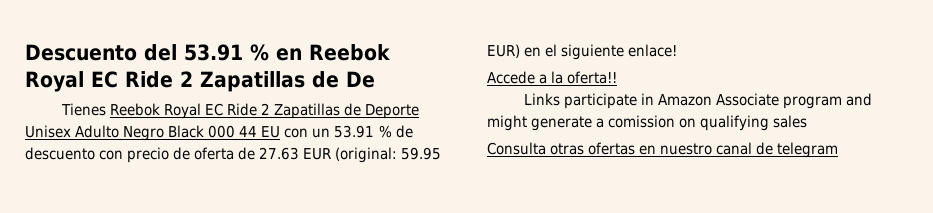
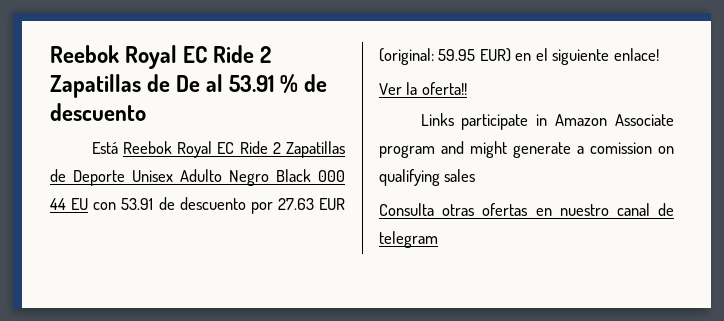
- Descuento del 53.91 % en Reebok Royal EC Ride 2 Zapatillas de De
- Tienes Reebok Royal EC Ride 2 Zapatillas de Deporte Unisex Adulto Negro Black 000 44 EU con un 53.91 % de descuento con precio de oferta de 27.63 EUR (original: 59.95 EUR) en el siguiente enlace!
+ Reebok Royal EC Ride 2 Zapatillas de De al 53.91 % de descuento
+ Está Reebok Royal EC Ride 2 Zapatillas de Deporte Unisex Adulto Negro Black 000 44 EU con 53.91 de descuento por 27.63 EUR (original: 59.95 EUR) en el siguiente enlace!
- Accede a la oferta!!
+ Ver la oferta!!

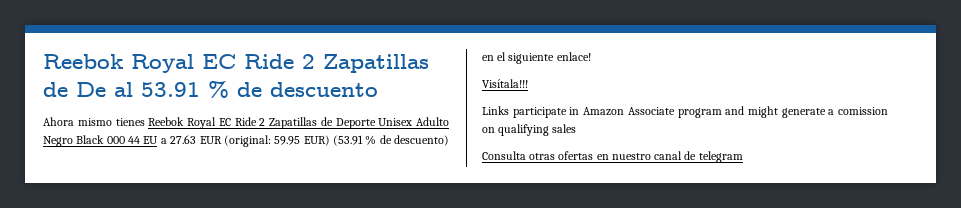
- Está Reebok Royal EC Ride 2 Zapatillas de Deporte Unisex Adulto Negro Black 000 44 EU con 53.91 de descuento por 27.63 EUR (original: 59.95 EUR) en el siguiente enlace!
+ Ahora mismo tienes Reebok Royal EC Ride 2 Zapatillas de Deporte Unisex Adulto Negro Black 000 44 EU a 27.63 EUR (original: 59.95 EUR) (53.91 % de descuento) en el siguiente enlace!
- Ver la oferta!!
+ Visítala!!!

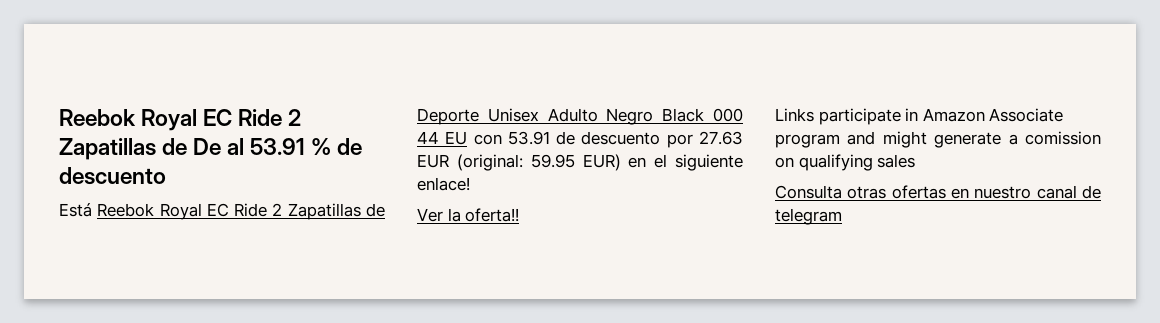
- Ahora mismo tienes Reebok Royal EC Ride 2 Zapatillas de Deporte Unisex Adulto Negro Black 000 44 EU a 27.63 EUR (original: 59.95 EUR) (53.91 % de descuento) en el siguiente enlace!
+ Está Reebok Royal EC Ride 2 Zapatillas de Deporte Unisex Adulto Negro Black 000 44 EU con 53.91 de descuento por 27.63 EUR (original: 59.95 EUR) en el siguiente enlace!
- Visítala!!!
+ Ver la oferta!!

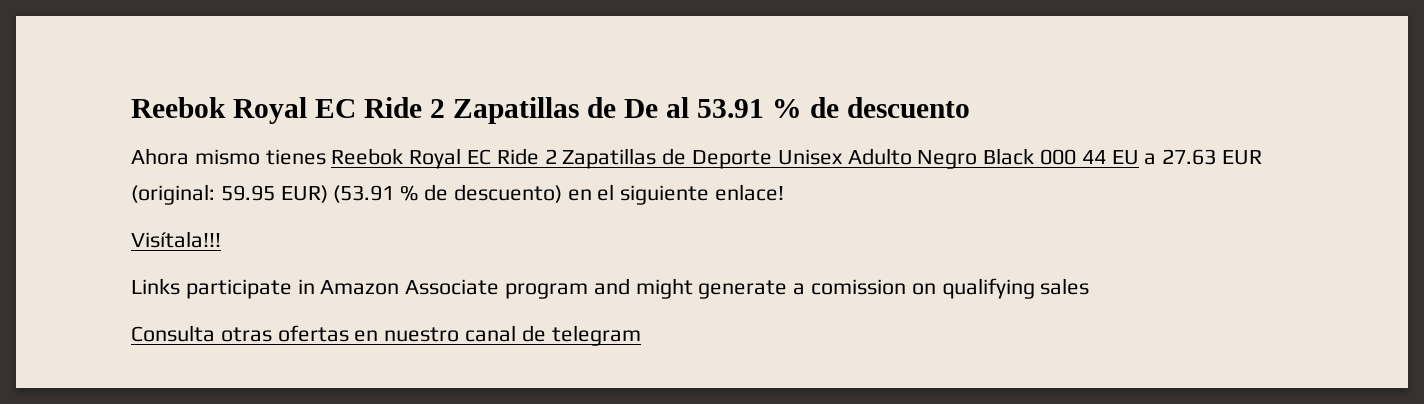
- Está Reebok Royal EC Ride 2 Zapatillas de Deporte Unisex Adulto Negro Black 000 44 EU con 53.91 de descuento por 27.63 EUR (original: 59.95 EUR) en el siguiente enlace!
+ Ahora mismo tienes Reebok Royal EC Ride 2 Zapatillas de Deporte Unisex Adulto Negro Black 000 44 EU a 27.63 EUR (original: 59.95 EUR) (53.91 % de descuento) en el siguiente enlace!
- Ver la oferta!!
+ Visítala!!!

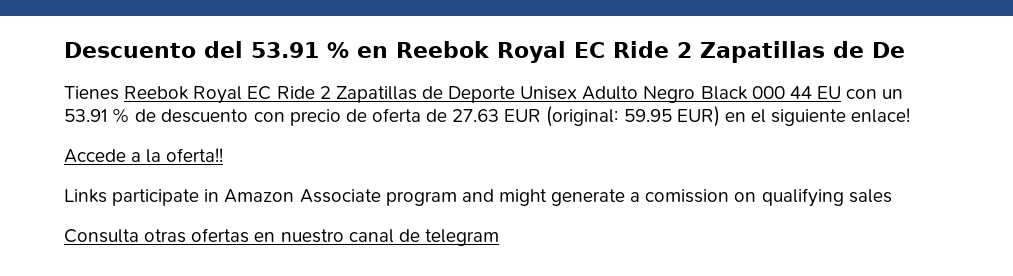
- Reebok Royal EC Ride 2 Zapatillas de De al 53.91 % de descuento
- Ahora mismo tienes Reebok Royal EC Ride 2 Zapatillas de Deporte Unisex Adulto Negro Black 000 44 EU a 27.63 EUR (original: 59.95 EUR) (53.91 % de descuento) en el siguiente enlace!
+ Descuento del 53.91 % en Reebok Royal EC Ride 2 Zapatillas de De
+ Tienes Reebok Royal EC Ride 2 Zapatillas de Deporte Unisex Adulto Negro Black 000 44 EU con un 53.91 % de descuento con precio de oferta de 27.63 EUR (original: 59.95 EUR) en el siguiente enlace!
- Visítala!!!
+ Accede a la oferta!!

